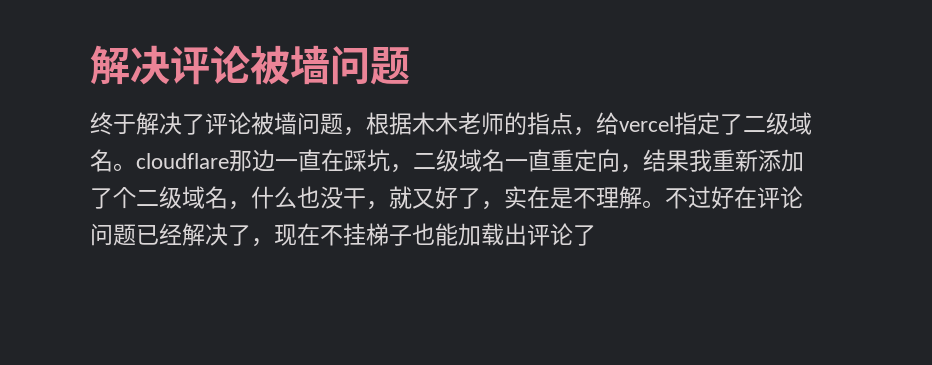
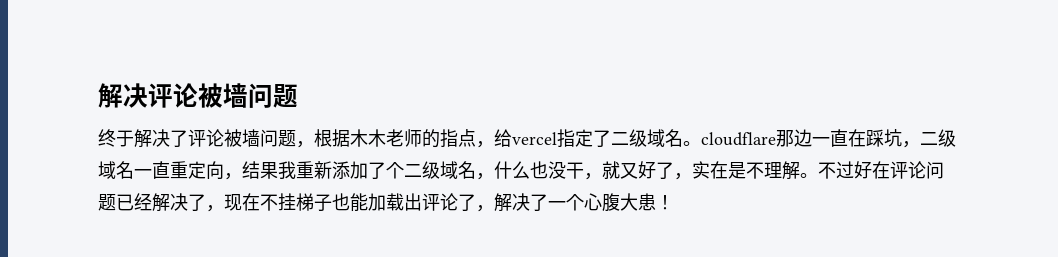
- 不过好在评论问题已经解决了，现在不挂梯子也能加载出评论了
+ 不过好在评论问题已经解决了，现在不挂梯子也能加载出评论了，解决了一个心腹大患！

